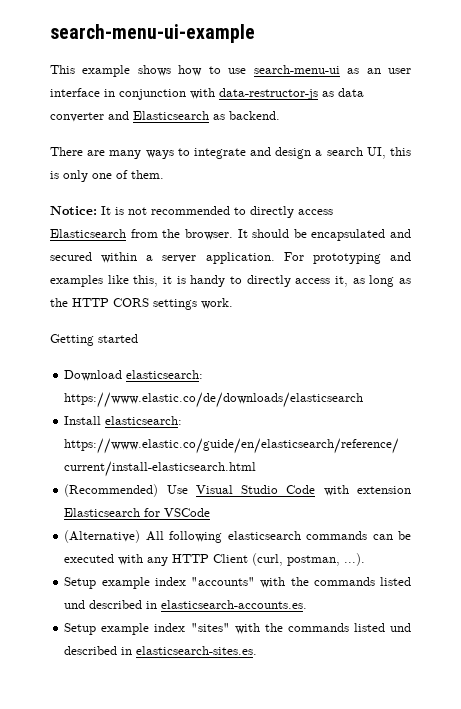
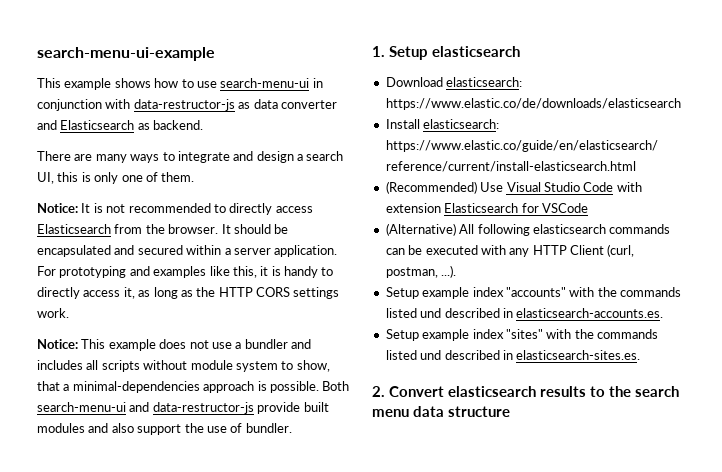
- This example shows how to use search-menu-ui as an user interface in conjunction with data-restructor-js as data converter and Elasticsearch as backend.
+ This example shows how to use search-menu-ui in conjunction with data-restructor-js as data converter and Elasticsearch as backend.
- Getting started
+ Notice: This example does not use a bundler and includes all scripts without module system to show, that a minimal-dependencies approach is possible. Both search-menu-ui and data-restructor-js provide built modules and also support the use of bundler.
+ 1. Setup elasticsearch
+ 2. Convert elasticsearch results to the search menu data structure

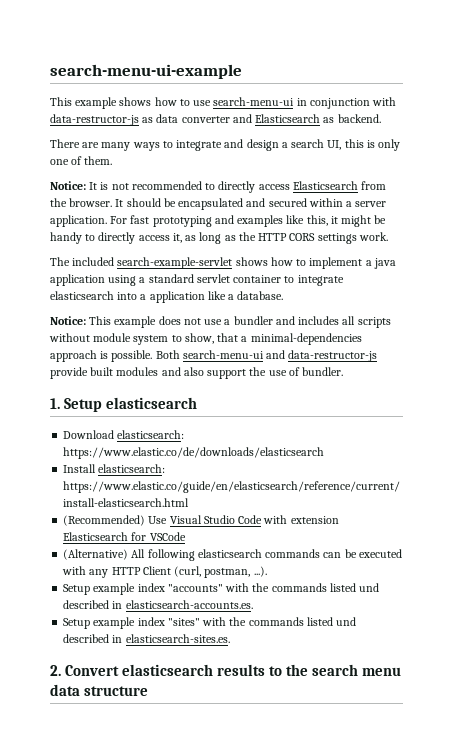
- For prototyping and examples like this, it is handy to directly access it, as long as the HTTP CORS settings work.
+ For fast prototyping and examples like this, it might be handy to directly access it, as long as the HTTP CORS settings work.
+ The included search-example-servlet shows how to implement a java application using a standard servlet container to integrate elasticsearch into a application like a database.

